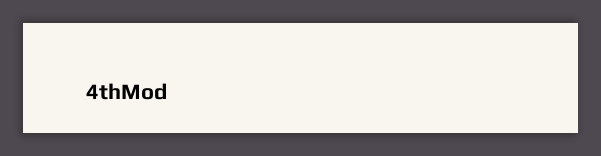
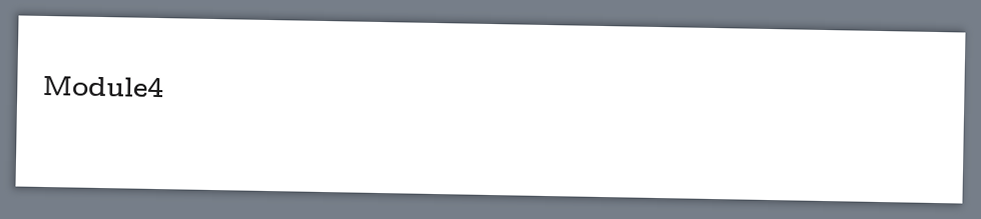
- 4thMod
+ Module4

